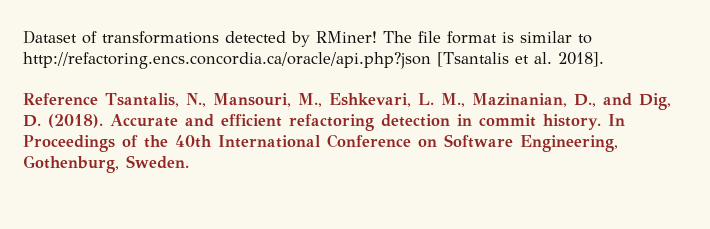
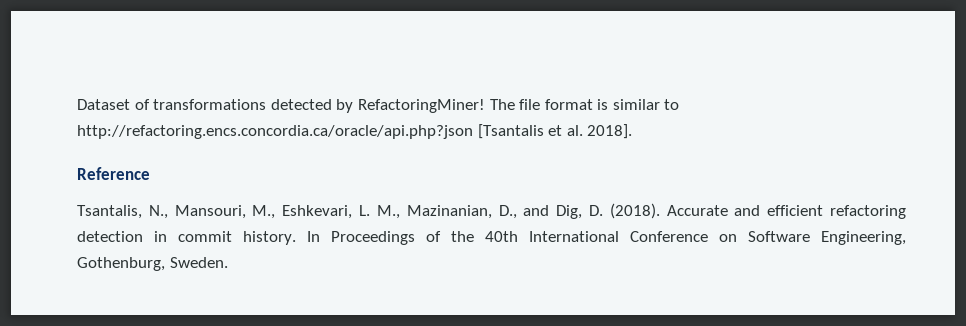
- Dataset of transformations detected by RMiner!
+ Dataset of transformations detected by RefactoringMiner!
- Reference Tsantalis, N., Mansouri, M., Eshkevari, L. M., Mazinanian, D., and Dig, D. (2018).
+ Reference
+ Tsantalis, N., Mansouri, M., Eshkevari, L. M., Mazinanian, D., and Dig, D. (2018).

